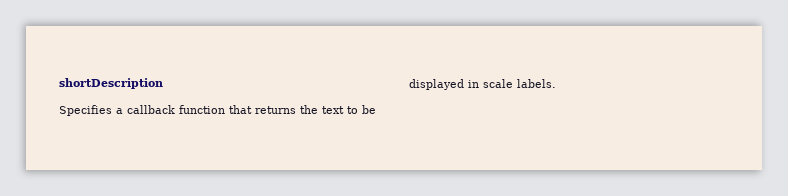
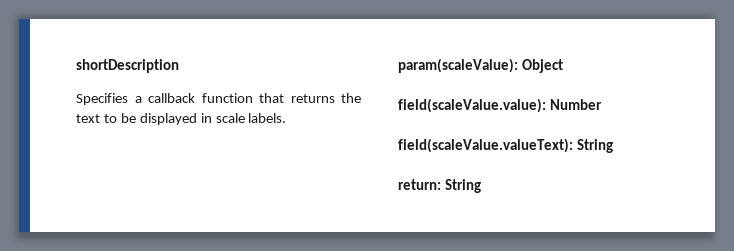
+ param(scaleValue): Object
+ field(scaleValue.value): Number
+ field(scaleValue.valueText): String
+ return: String

